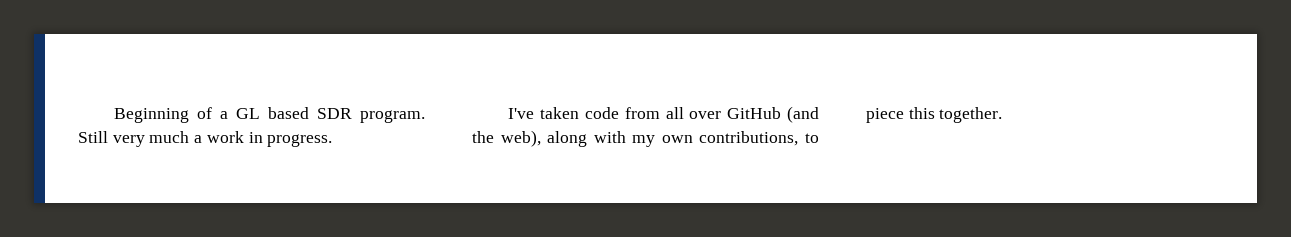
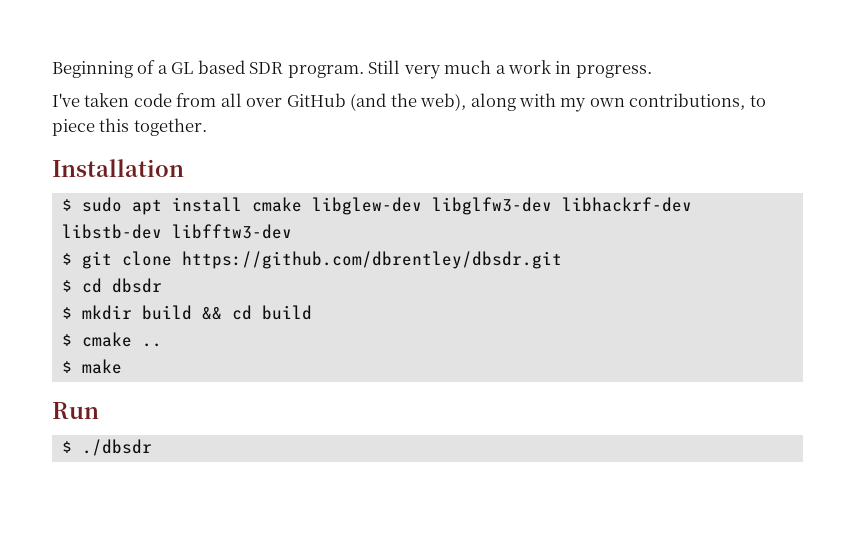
+ Installation
+ $ sudo apt install cmake libglew-dev libglfw3-dev libhackrf-dev libstb-dev libfftw3-dev
+ $ git clone https://github.com/dbrentley/dbsdr.git
+ $ cd dbsdr
+ $ mkdir build && cd build
+ $ cmake ..
+ $ make
+ Run
+ $ ./dbsdr

